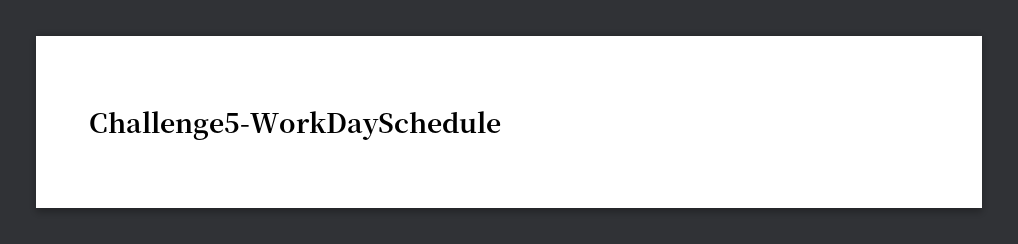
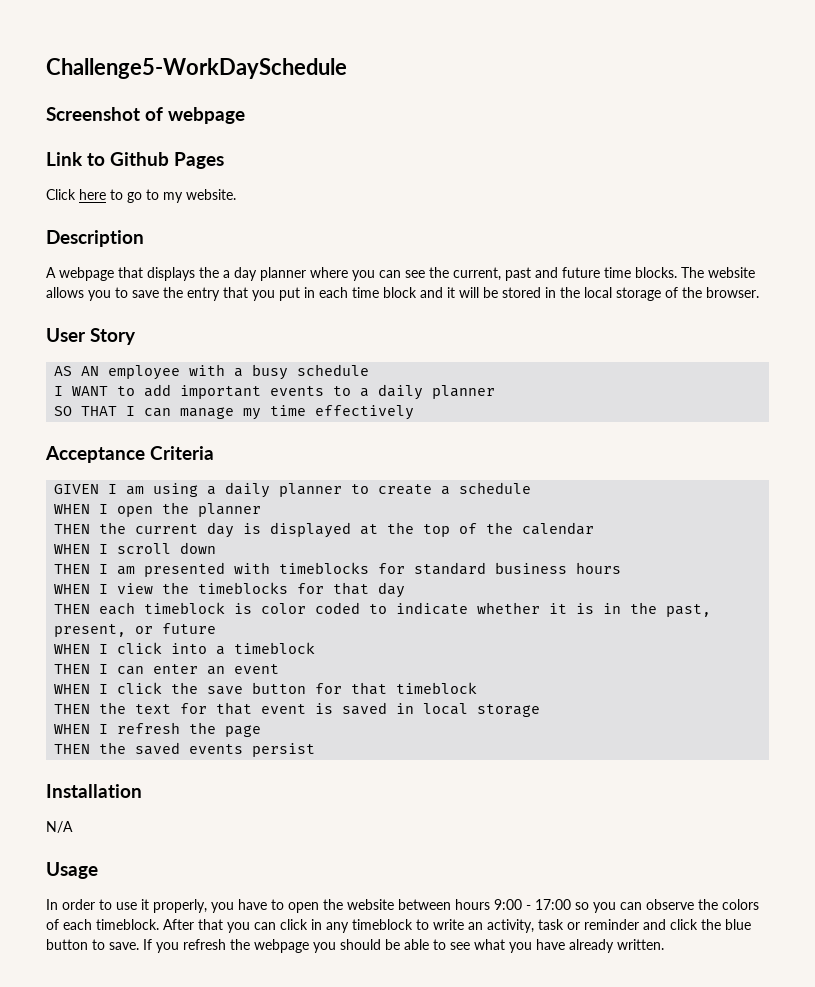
+ Screenshot of webpage
+ Link to Github Pages
+ Click here to go to my website.
+ Description
+ A webpage that displays the a day planner where you can see the current, past and future time blocks. The website allows you to save the entry that you put in each time block and it will be stored in the local storage of the browser.
+ User Story
+ AS AN employee with a busy schedule
+ I WANT to add important events to a daily planner
+ SO THAT I can manage my time effectively
+ Acceptance Criteria
+ GIVEN I am using a daily planner to create a schedule
+ WHEN I open the planner
+ THEN the current day is displayed at the top of the calendar
+ WHEN I scroll down
+ THEN I am presented with timeblocks for standard business hours
+ WHEN I view the timeblocks for that day
+ THEN each timeblock is color coded to indicate whether it is in the past, present, or future
+ WHEN I click into a timeblock
+ THEN I can enter an event
+ WHEN I click the save button for that timeblock
+ THEN the text for that event is saved in local storage
+ WHEN I refresh the page
+ THEN the saved events persist
+ Installation
+ N/A
+ Usage
+ In order to use it properly, you have to open the website between hours 9:00 - 17:00 so you can observe the colors of each timeblock. After that you can click in any timeblock to write an activity, task or reminder and click the blue button to save. If you refresh the webpage you should be able to see what you have already written.

